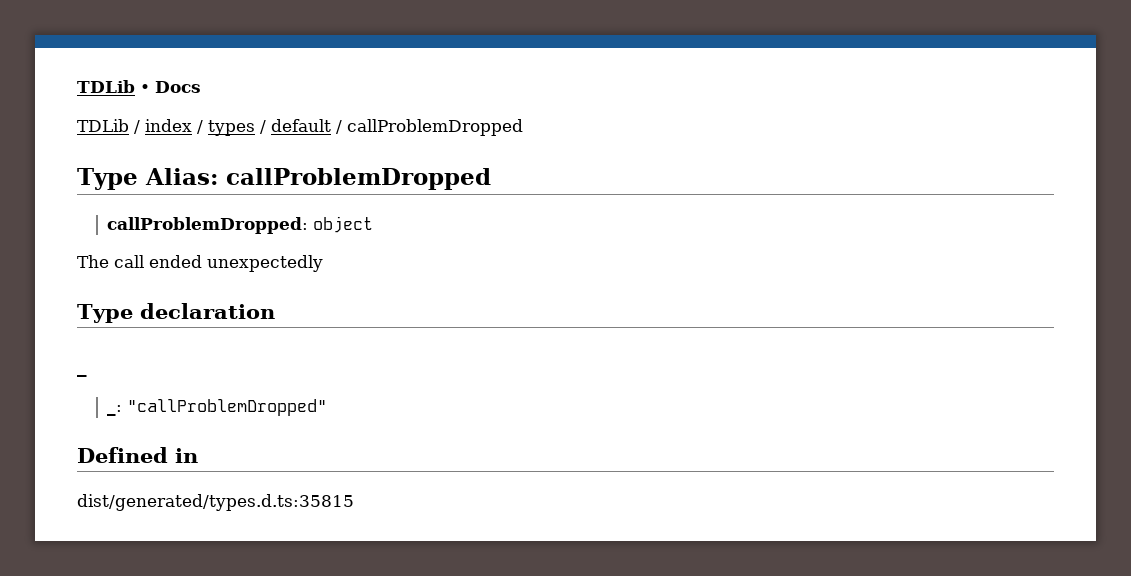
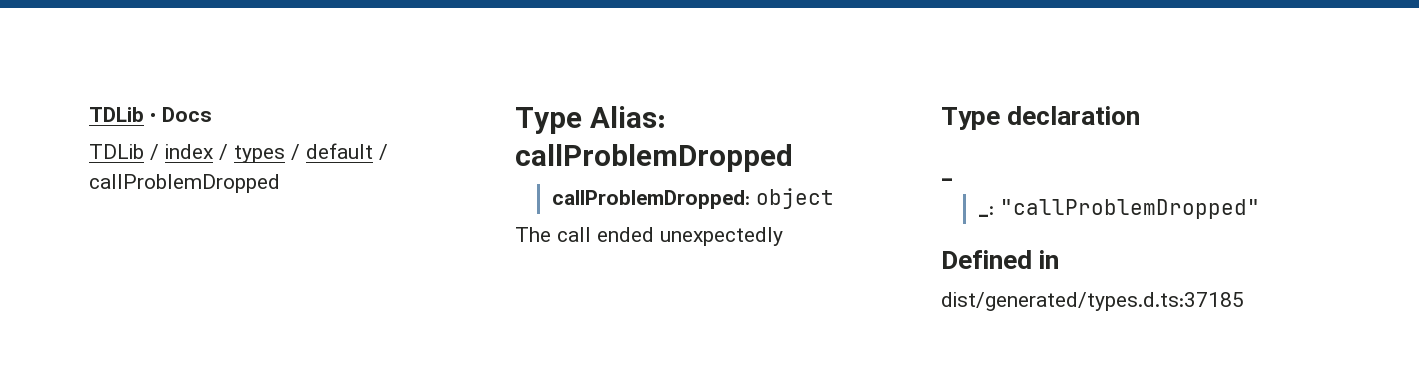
- dist/generated/types.d.ts:35815
+ dist/generated/types.d.ts:37185

